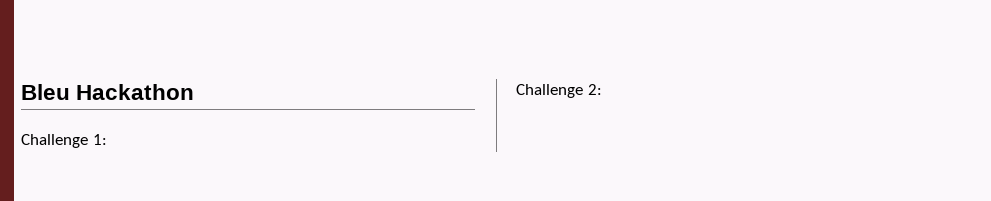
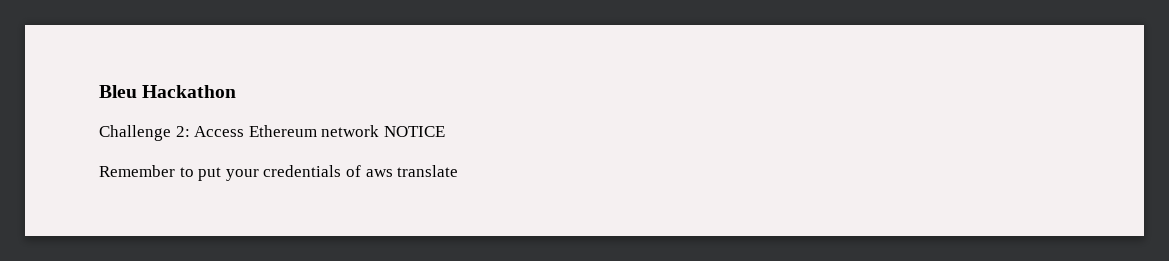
- Challenge 1:
- Challenge 2:
+ Challenge 2: Access Ethereum network NOTICE
+ Remember to put your credentials of aws translate

